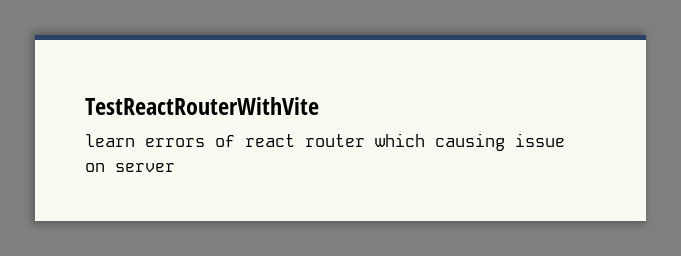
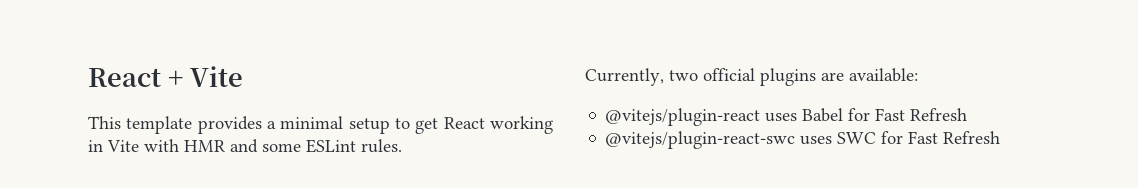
- TestReactRouterWithVite
- learn errors of react router which causing issue on server
+ React + Vite
+ This template provides a minimal setup to get React working in Vite with HMR and some ESLint rules.
+ Currently, two official plugins are available:
+ @vitejs/plugin-react uses Babel for Fast Refresh
+ @vitejs/plugin-react-swc uses SWC for Fast Refresh

